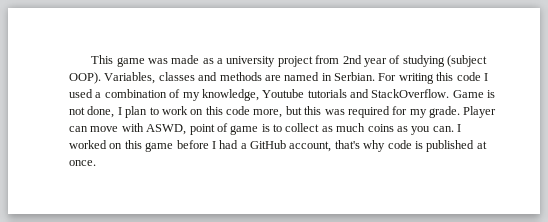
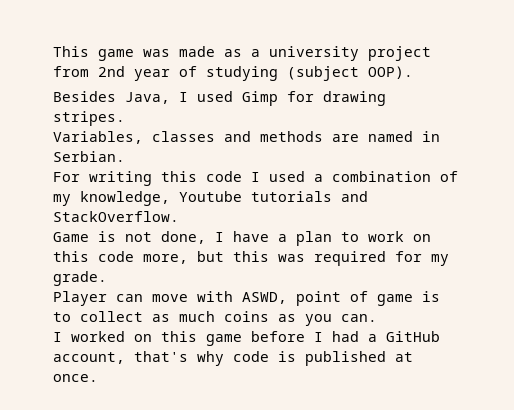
- This game was made as a university project from 2nd year of studying (subject OOP). Variables, classes and methods are named in Serbian. For writing this code I used a combination of my knowledge, Youtube tutorials and StackOverflow. Game is not done, I plan to work on this code more, but this was required for my grade. Player can move with ASWD, point of game is to collect as much coins as you can. I worked on this game before I had a GitHub account, that's why code is published at once.
+ This game was made as a university project from 2nd year of studying (subject OOP).
+ Besides Java, I used Gimp for drawing stripes.
+ Variables, classes and methods are named in Serbian.
+ For writing this code I used a combination of my knowledge, Youtube tutorials and StackOverflow.
+ Game is not done, I have a plan to work on this code more, but this was required for my grade.
+ Player can move with ASWD, point of game is to collect as much coins as you can.
+ I worked on this game before I had a GitHub account, that's why code is published at once.

